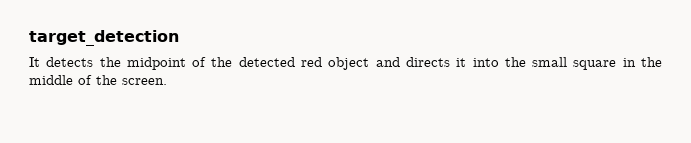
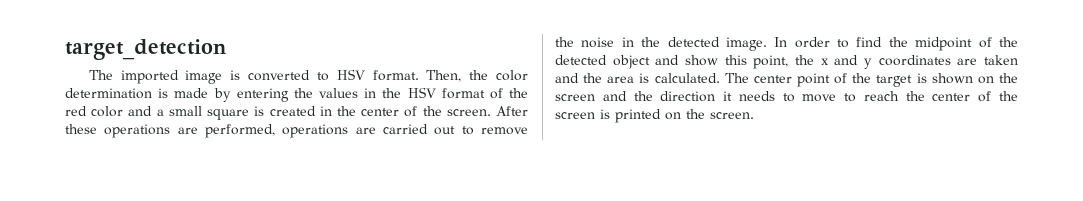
- It detects the midpoint of the detected red object and directs it into the small square in the middle of the screen.
+ The imported image is converted to HSV format. Then, the color determination is made by entering the values in the HSV format of the red color and a small square is created in the center of the screen. After these operations are performed, operations are carried out to remove the noise in the detected image. In order to find the midpoint of the detected object and show this point, the x and y coordinates are taken and the area is calculated. The center point of the target is shown on the screen and the direction it needs to move to reach the center of the screen is printed on the screen.

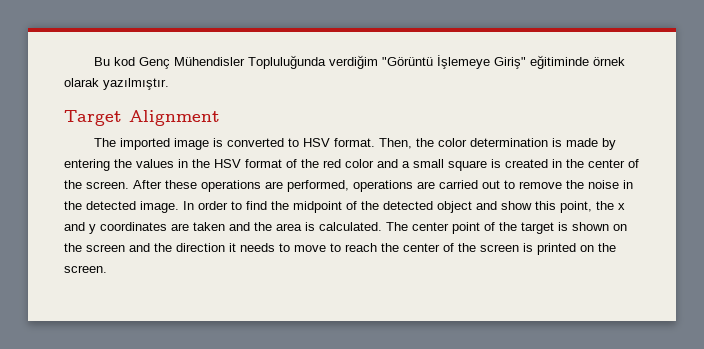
- target_detection
+ Bu kod Genç Mühendisler Topluluğunda verdiğim "Görüntü İşlemeye Giriş" eğitiminde örnek olarak yazılmıştır.
+ Target Alignment

